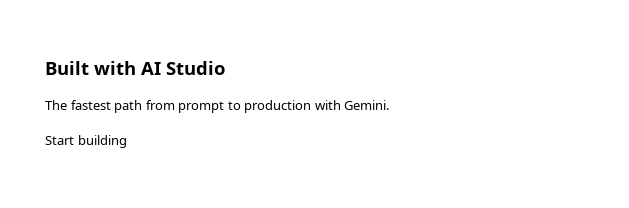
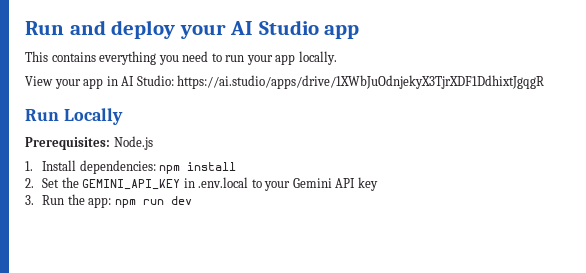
- Built with AI Studio
- The fastest path from prompt to production with Gemini.
- Start building
+ Run and deploy your AI Studio app
+ This contains everything you need to run your app locally.
+ View your app in AI Studio: https://ai.studio/apps/drive/1XWbJuOdnjekyX3TjrXDF1DdhixtJgqgR
+ Run Locally
+ Prerequisites: Node.js
+ 1. Install dependencies: npm install
+ 2. Set the GEMINI_API_KEY in .env.local to your Gemini API key
+ 3. Run the app: npm run dev

